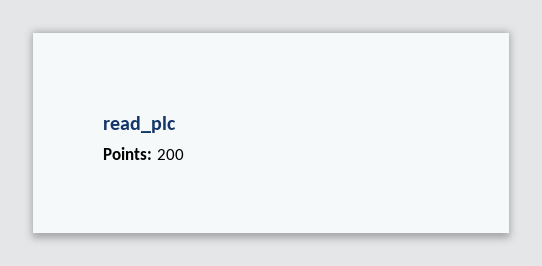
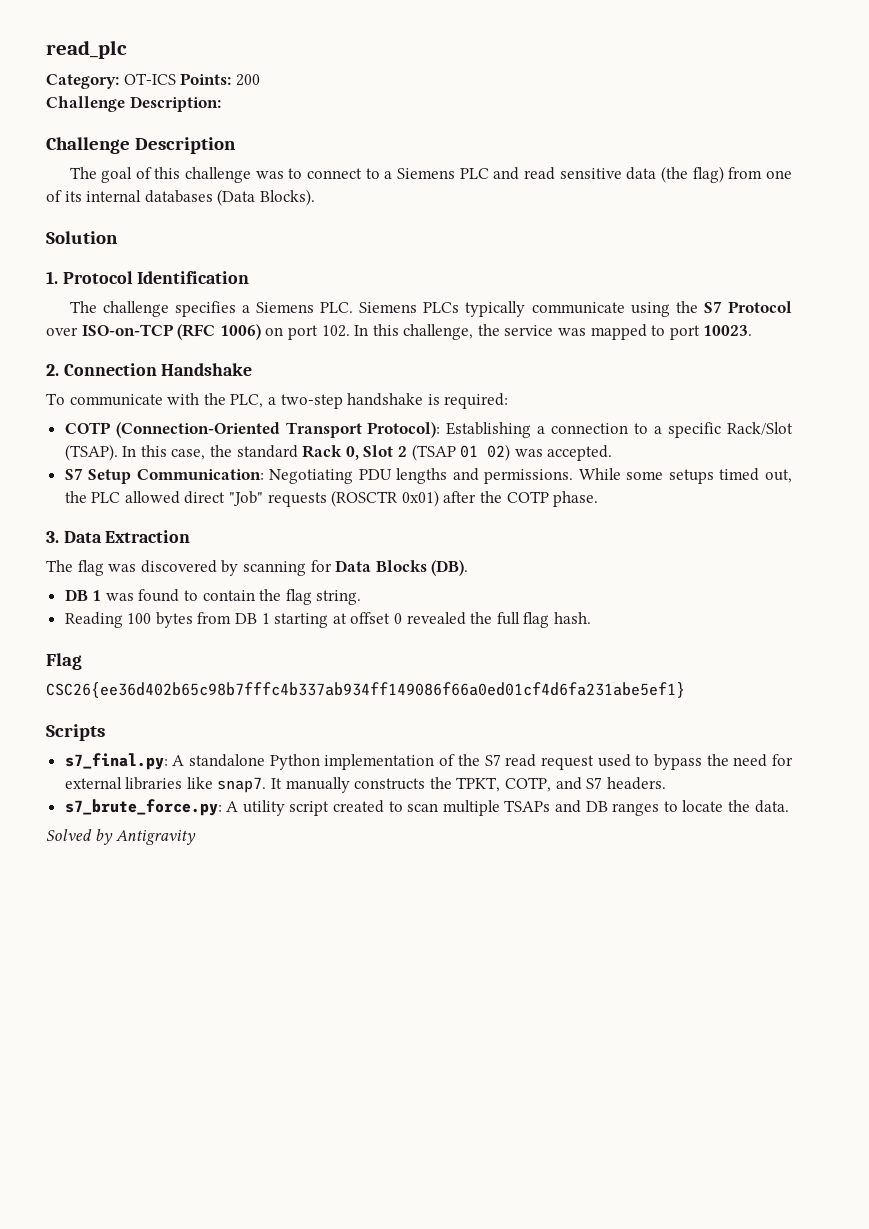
- Points: 200
+ Category: OT-ICS Points: 200
+ Challenge Description:
+ Challenge Description
+ The goal of this challenge was to connect to a Siemens PLC and read sensitive data (the flag) from one of its internal databases (Data Blocks).
+ Solution
+ 1. Protocol Identification
+ The challenge specifies a Siemens PLC. Siemens PLCs typically communicate using the S7 Protocol over ISO-on-TCP (RFC 1006) on port 102. In this challenge, the service was mapped to port 10023.
+ 2. Connection Handshake
+ To communicate with the PLC, a two-step handshake is required:
+ COTP (Connection-Oriented Transport Protocol): Establishing a connection to a specific Rack/Slot (TSAP). In this case, the standard Rack 0, Slot 2 (TSAP 01 02) was accepted.
+ S7 Setup Communication: Negotiating PDU lengths and permissions. While some setups timed out, the PLC allowed direct "Job" requests (ROSCTR 0x01) after the COTP phase.
+ 3. Data Extraction
+ The flag was discovered by scanning for Data Blocks (DB).
+ DB 1 was found to contain the flag string.
+ Reading 100 bytes from DB 1 starting at offset 0 revealed the full flag hash.
+ Flag
+ CSC26{ee36d402b65c98b7fffc4b337ab934ff149086f66a0ed01cf4d6fa231abe5ef1}
+ Scripts
+ s7_final.py: A standalone Python implementation of the S7 read request used to bypass the need for external libraries like snap7. It manually constructs the TPKT, COTP, and S7 headers.
+ s7_brute_force.py: A utility script created to scan multiple TSAPs and DB ranges to locate the data.
+ Solved by Antigravity

